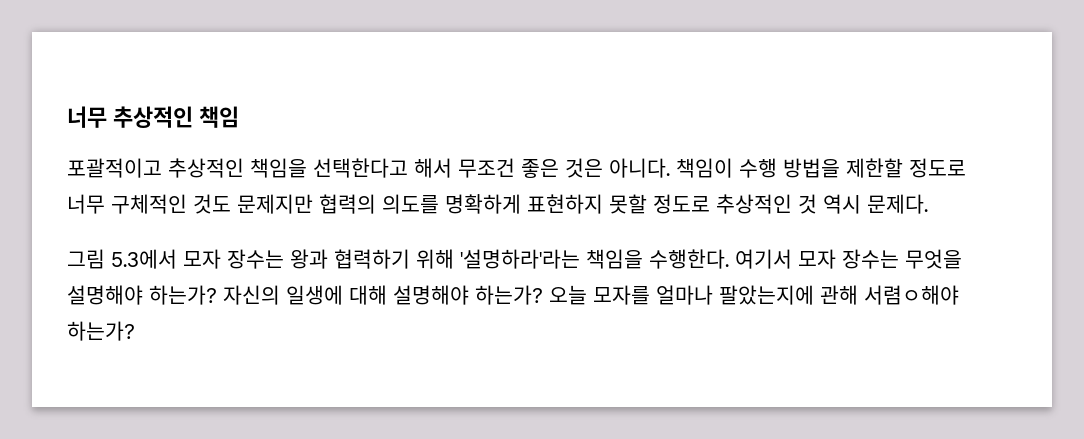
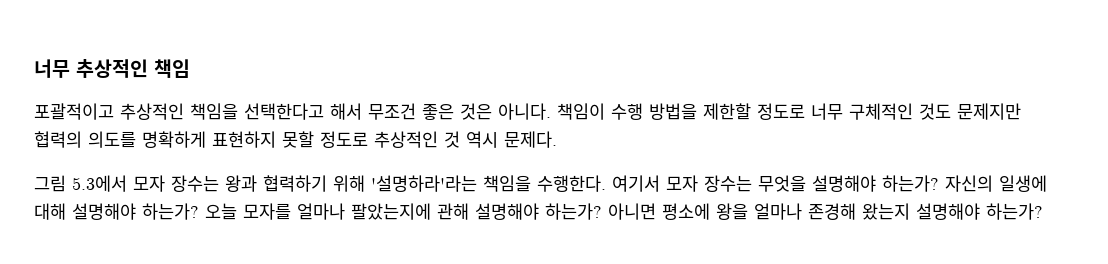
- 오늘 모자를 얼마나 팔았는지에 관해 서렴ㅇ해야 하는가?
+ 오늘 모자를 얼마나 팔았는지에 관해 설명해야 하는가? 아니면 평소에 왕을 얼마나 존경해 왔는지 설명해야 하는가?

